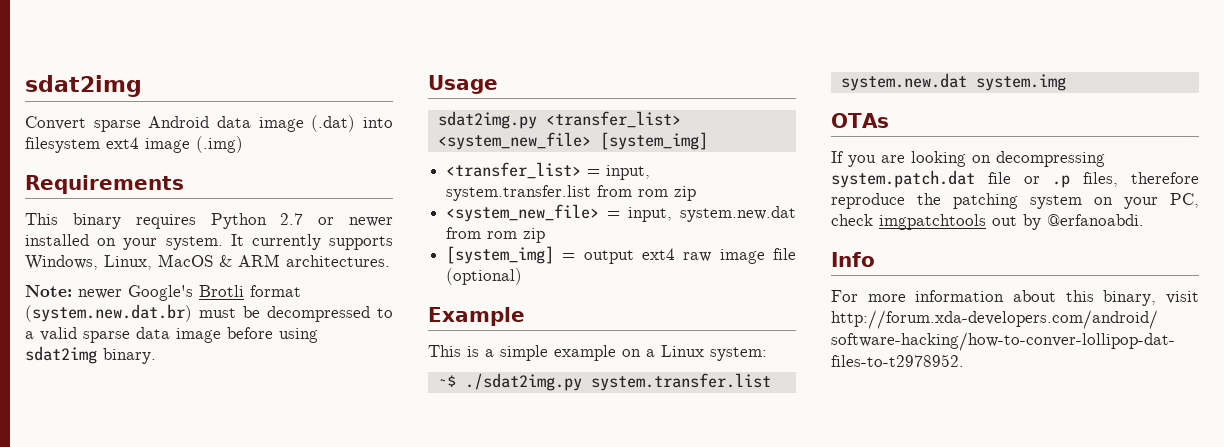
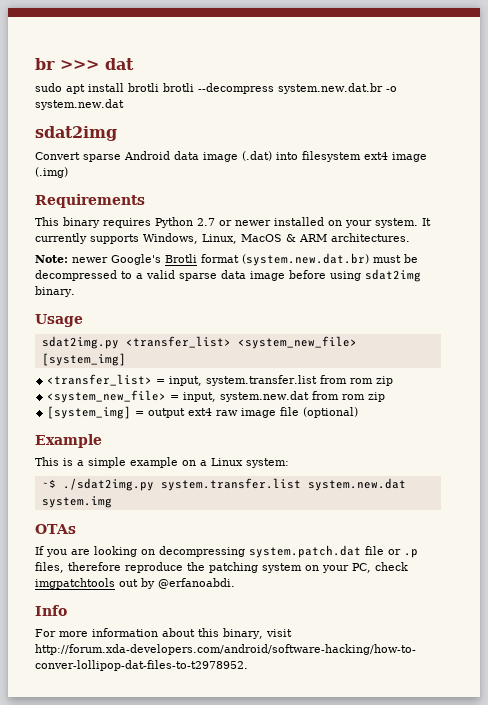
+ br >>> dat
+ sudo apt install brotli brotli --decompress system.new.dat.br -o system.new.dat

